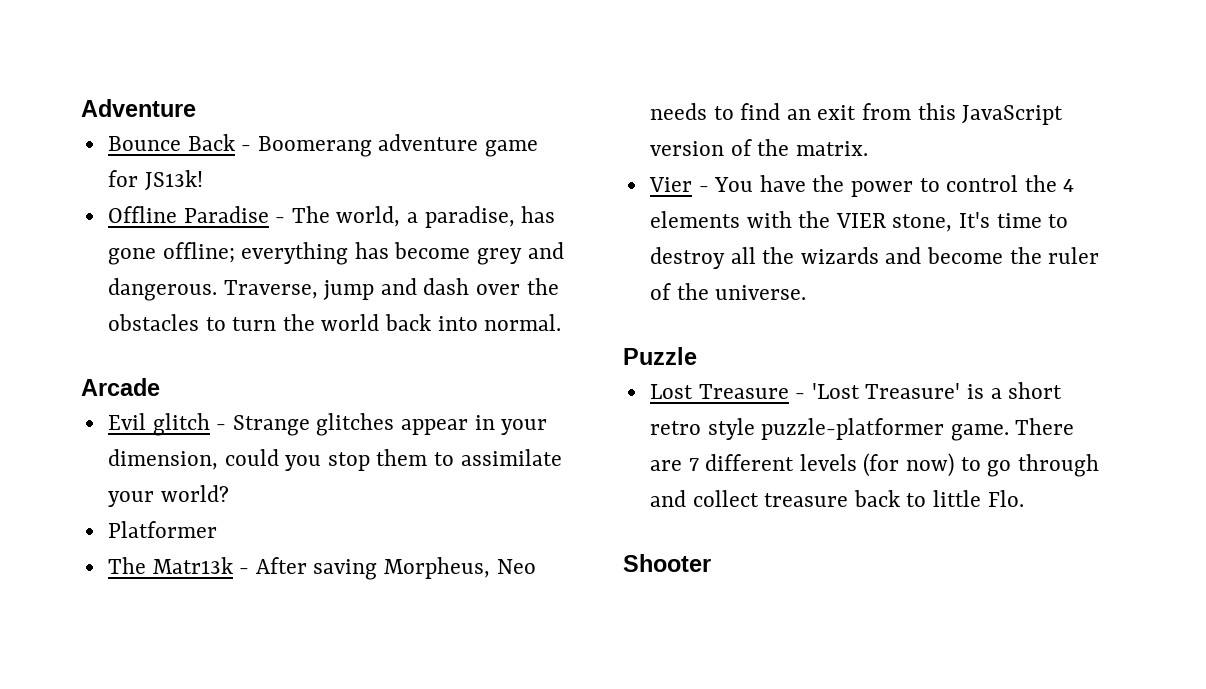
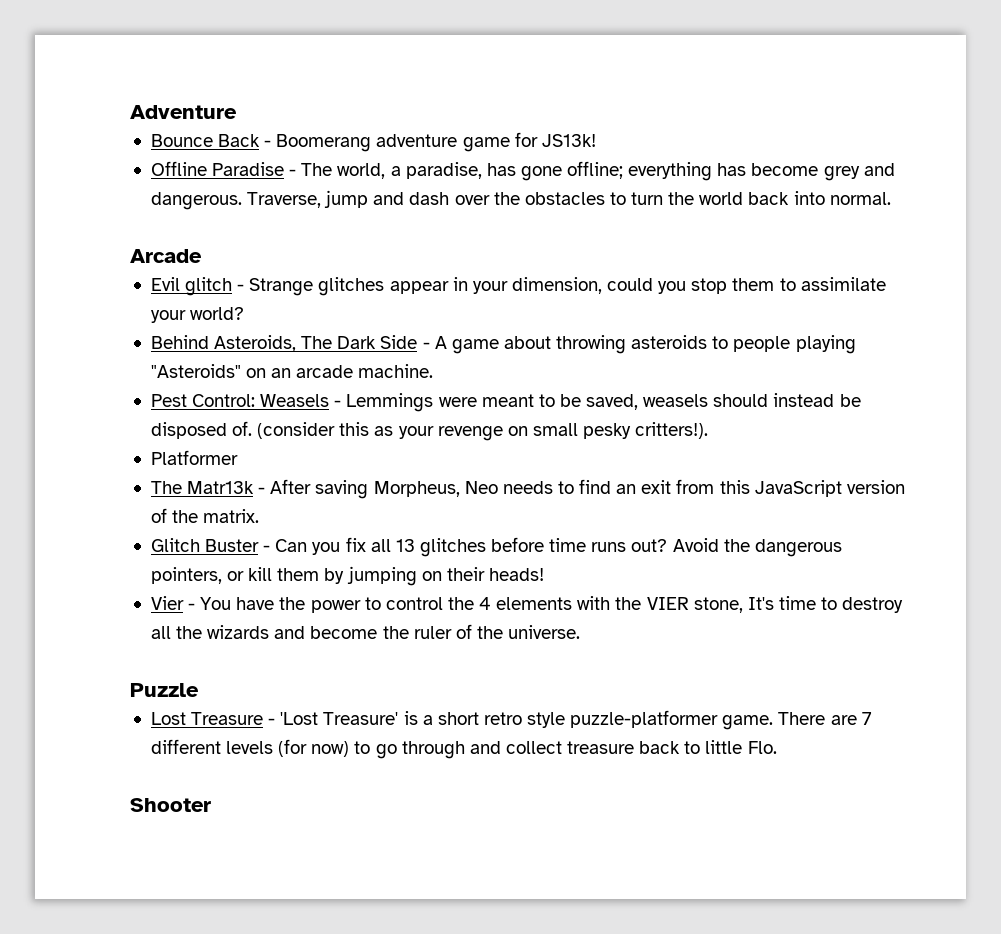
+ Behind Asteroids, The Dark Side - A game about throwing asteroids to people playing "Asteroids" on an arcade machine.
+ Pest Control: Weasels - Lemmings were meant to be saved, weasels should instead be disposed of. (consider this as your revenge on small pesky critters!).
+ Glitch Buster - Can you fix all 13 glitches before time runs out? Avoid the dangerous pointers, or kill them by jumping on their heads!

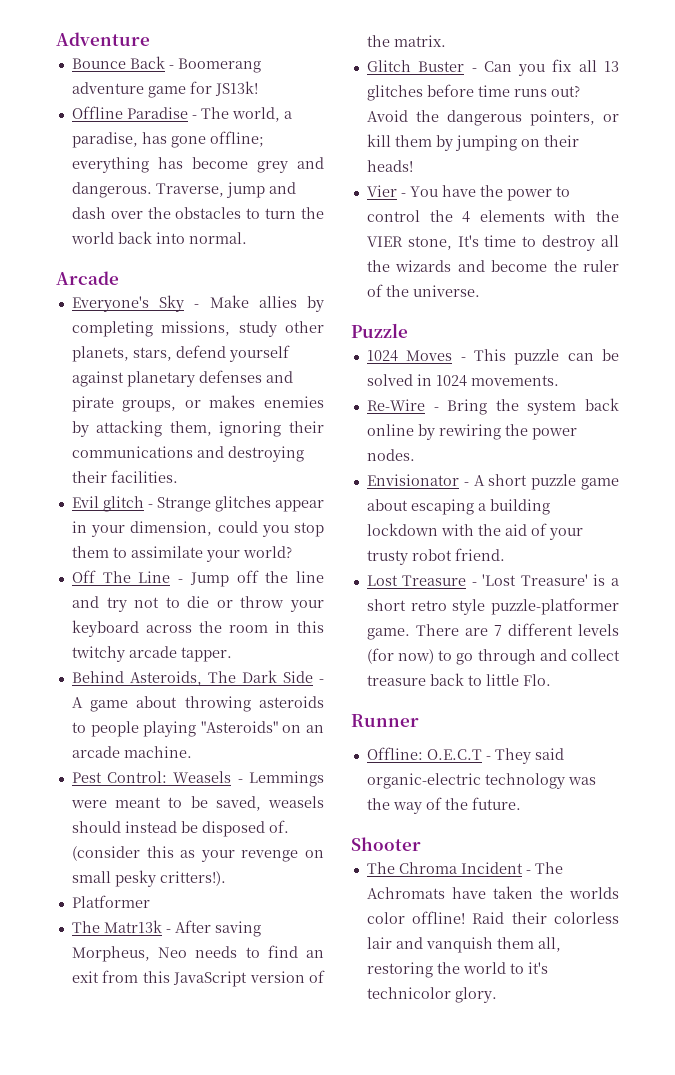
+ Everyone's Sky - Make allies by completing missions, study other planets, stars, defend yourself against planetary defenses and pirate groups, or makes enemies by attacking them, ignoring their communications and destroying their facilities.
+ Off The Line - Jump off the line and try not to die or throw your keyboard across the room in this twitchy arcade tapper.
+ 1024 Moves - This puzzle can be solved in 1024 movements.
+ Re-Wire - Bring the system back online by rewiring the power nodes.
+ Envisionator - A short puzzle game about escaping a building lockdown with the aid of your trusty robot friend.
+ Runner
+ Offline: O.E.C.T - They said organic-electric technology was the way of the future.
  Shooter
+ The Chroma Incident - The Achromats have taken the worlds color offline! Raid their colorless lair and vanquish them all, restoring the world to it's technicolor glory.

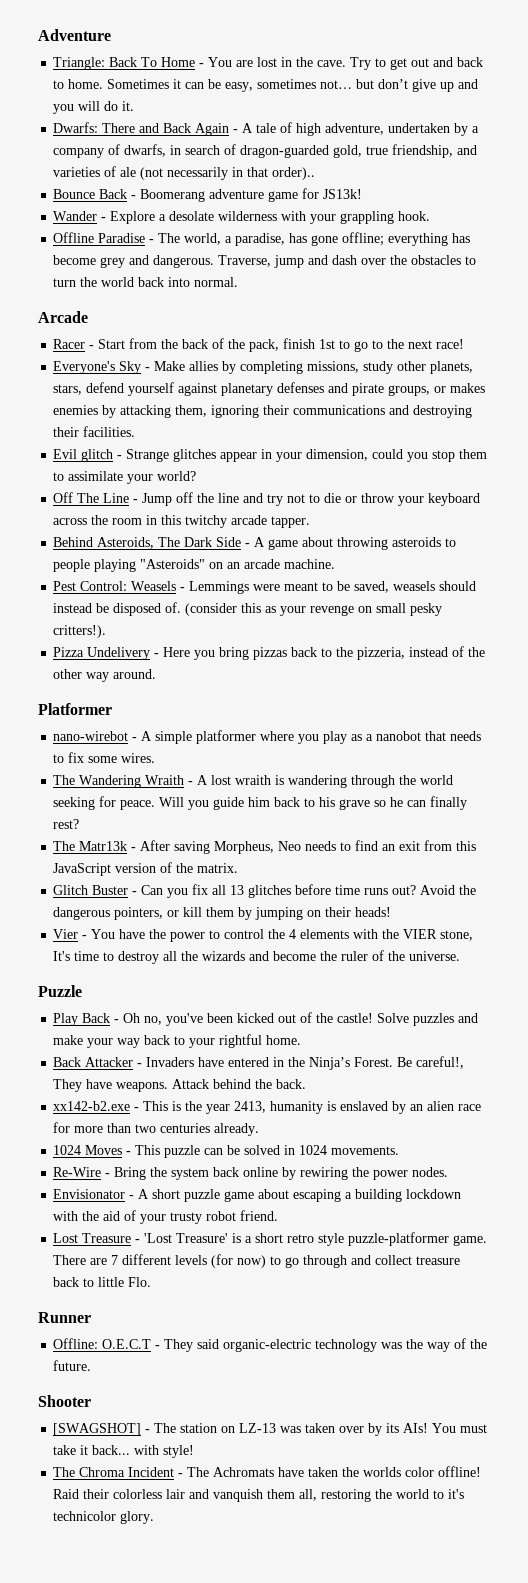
+ Triangle: Back To Home - You are lost in the cave. Try to get out and back to home. Sometimes it can be easy, sometimes not… but don’t give up and you will do it.
+ Dwarfs: There and Back Again - A tale of high adventure, undertaken by a company of dwarfs, in search of dragon-guarded gold, true friendship, and varieties of ale (not necessarily in that order)..
+ Wander - Explore a desolate wilderness with your grappling hook.
+ Racer - Start from the back of the pack, finish 1st to go to the next race!
+ Pizza Undelivery - Here you bring pizzas back to the pizzeria, instead of the other way around.
  Platformer
+ nano-wirebot - A simple platformer where you play as a nanobot that needs to fix some wires.
+ The Wandering Wraith - A lost wraith is wandering through the world seeking for peace. Will you guide him back to his grave so he can finally rest?
+ Play Back - Oh no, you've been kicked out of the castle! Solve puzzles and make your way back to your rightful home.
+ Back Attacker - Invaders have entered in the Ninja’s Forest. Be careful!, They have weapons. Attack behind the back.
+ xx142-b2.exe - This is the year 2413, humanity is enslaved by an alien race for more than two centuries already.
+ [SWAGSHOT] - The station on LZ-13 was taken over by its AIs! You must take it back... with style!

